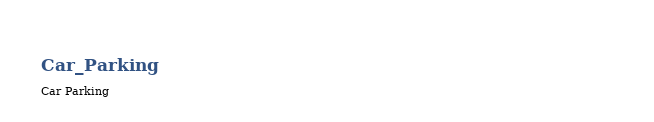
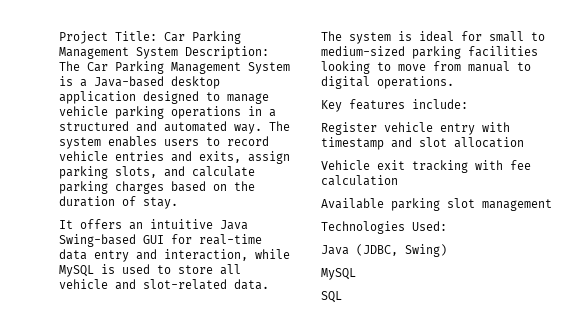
- Car_Parking
- Car Parking
+ Project Title: Car Parking Management System Description: The Car Parking Management System is a Java-based desktop application designed to manage vehicle parking operations in a structured and automated way. The system enables users to record vehicle entries and exits, assign parking slots, and calculate parking charges based on the duration of stay.
+ It offers an intuitive Java Swing-based GUI for real-time data entry and interaction, while MySQL is used to store all vehicle and slot-related data. The system is ideal for small to medium-sized parking facilities looking to move from manual to digital operations.
+ Key features include:
+ Register vehicle entry with timestamp and slot allocation
+ Vehicle exit tracking with fee calculation
+ Available parking slot management
+ Technologies Used:
+ Java (JDBC, Swing)
+ MySQL
+ SQL

